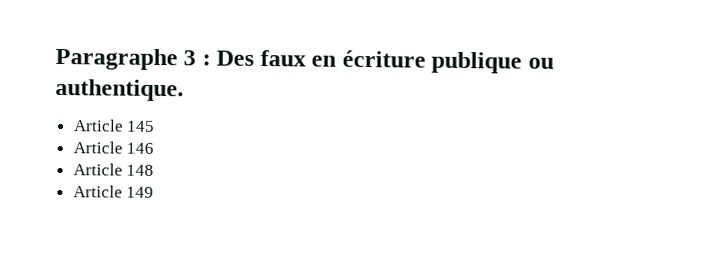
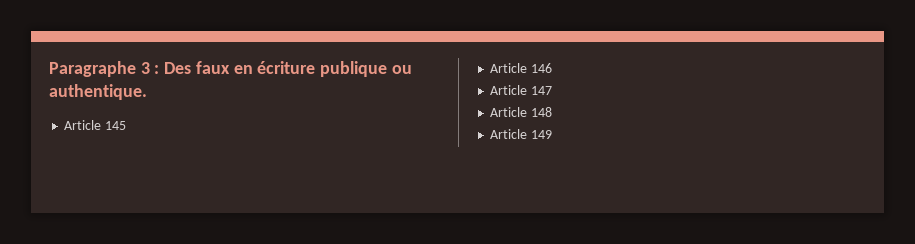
+ Article 147

